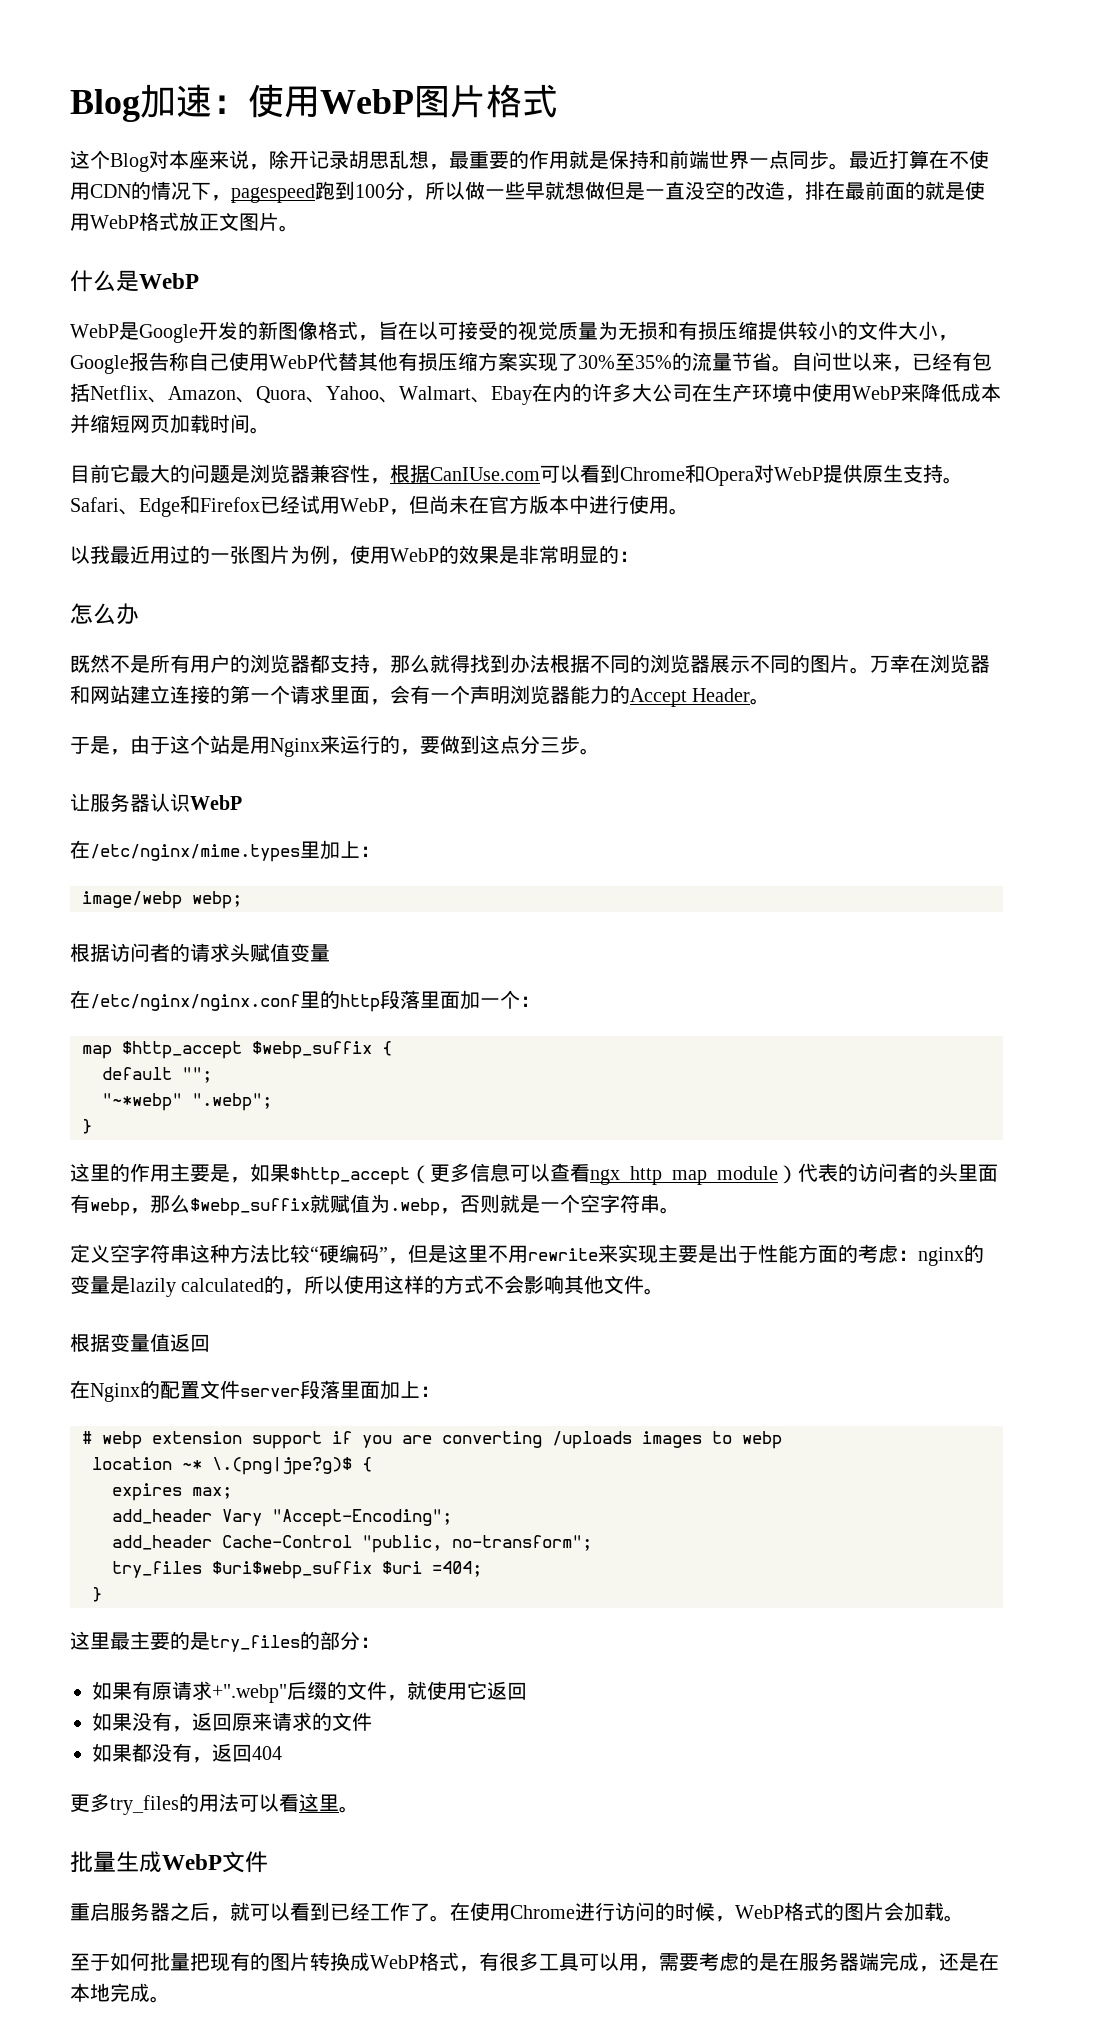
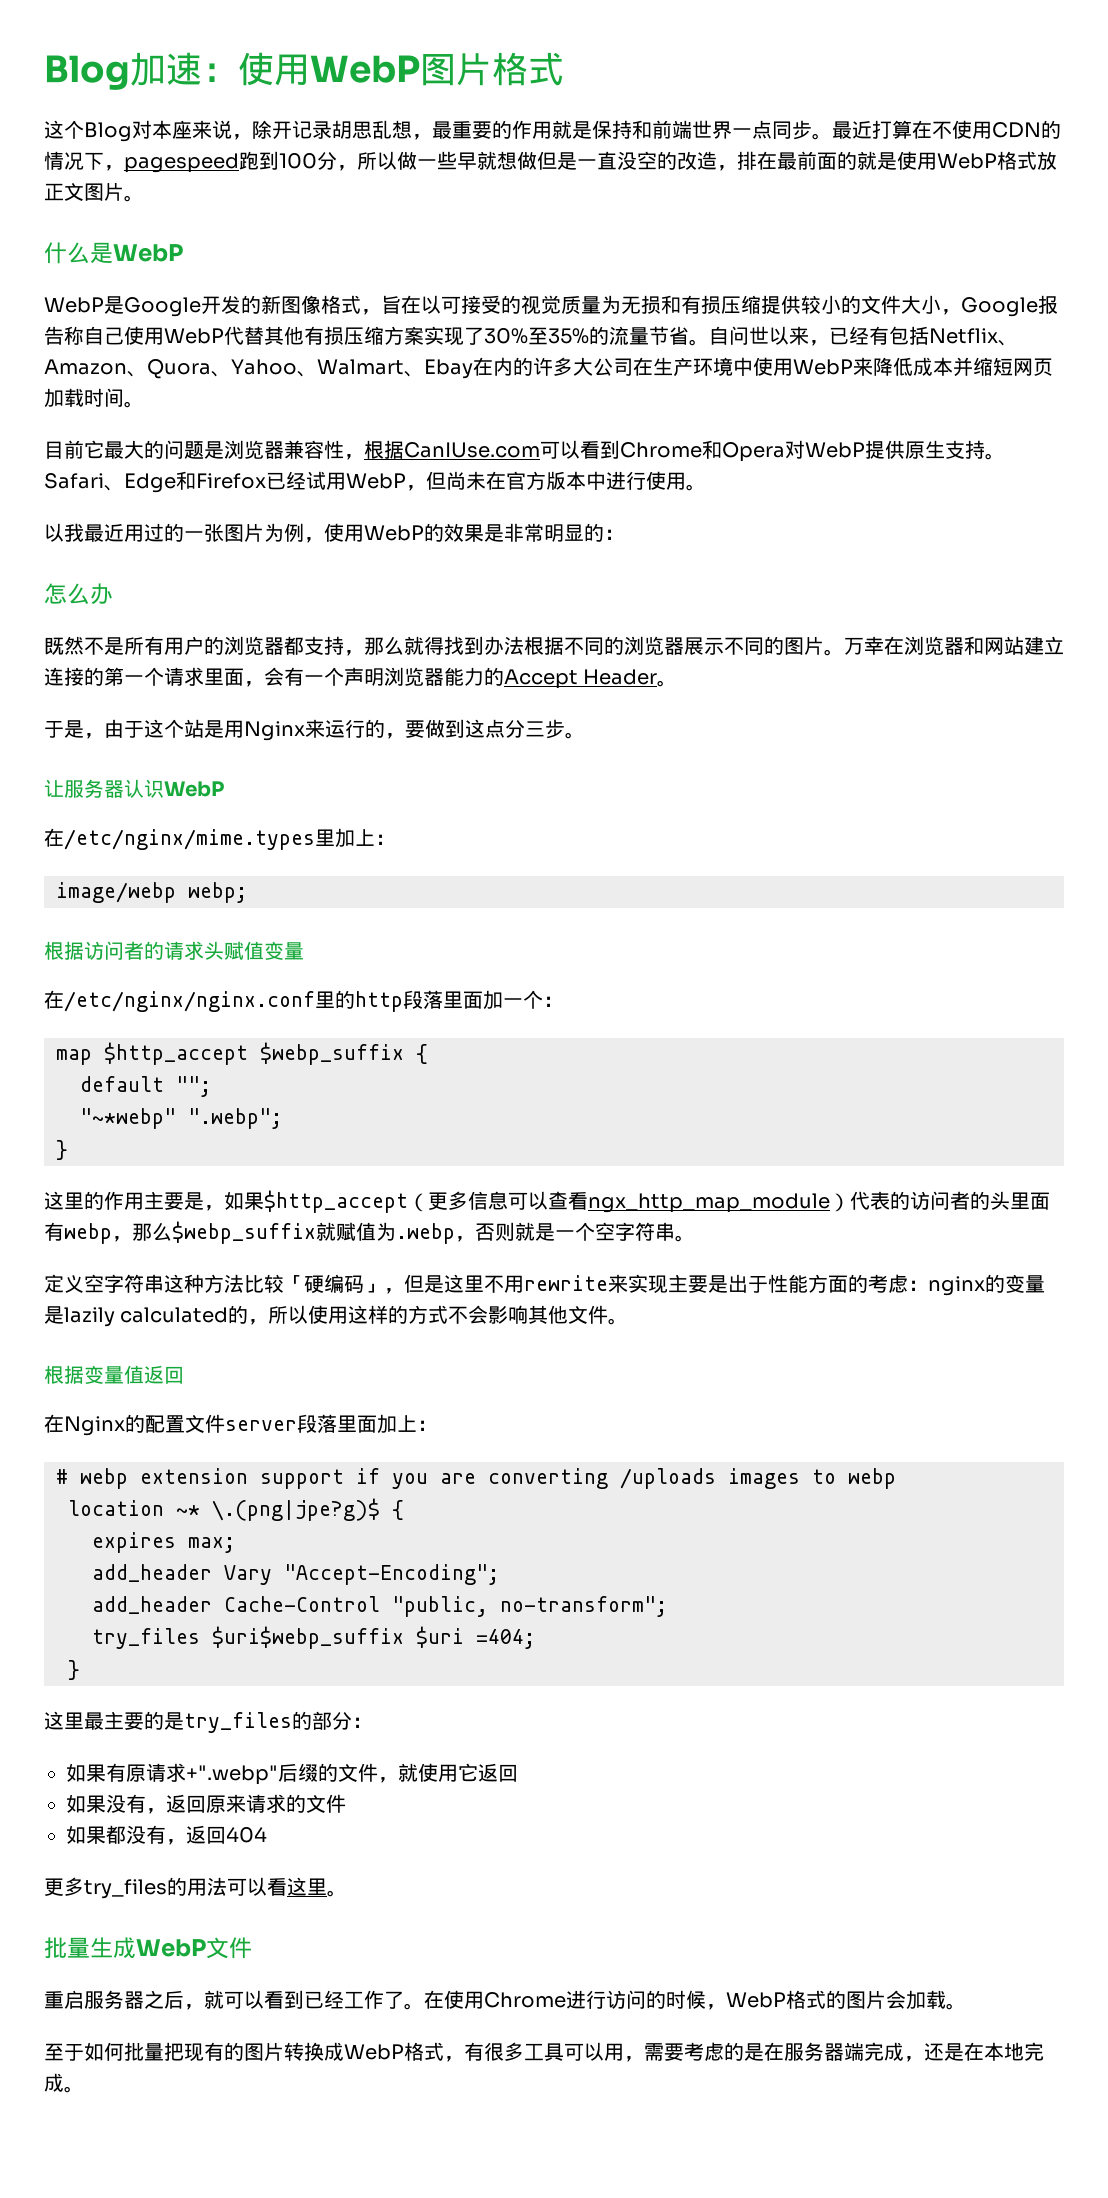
- 定义空字符串这种方法比较“硬编码”，但是这里不用rewrite来实现主要是出于性能方面的考虑：nginx的变量是lazily calculated的，所以使用这样的方式不会影响其他文件。
+ 定义空字符串这种方法比较「硬编码」，但是这里不用rewrite来实现主要是出于性能方面的考虑：nginx的变量是lazily calculated的，所以使用这样的方式不会影响其他文件。

